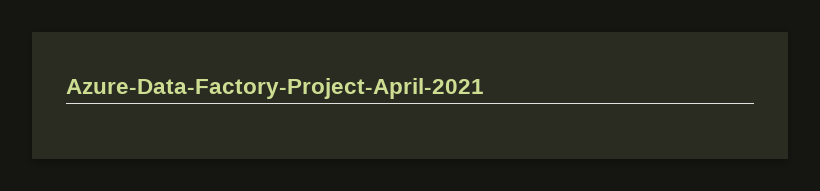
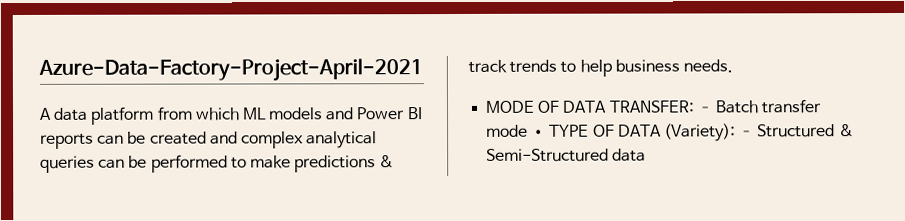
+ A data platform from which ML models and Power BI reports can be created and complex analytical queries can be performed to make predictions & track trends to help business needs.
+ MODE OF DATA TRANSFER: – Batch transfer mode • TYPE OF DATA (Variety): – Structured & Semi-Structured data

